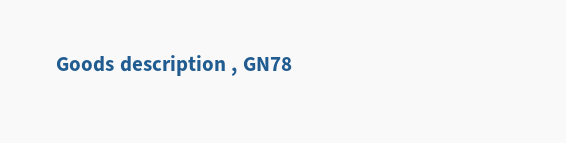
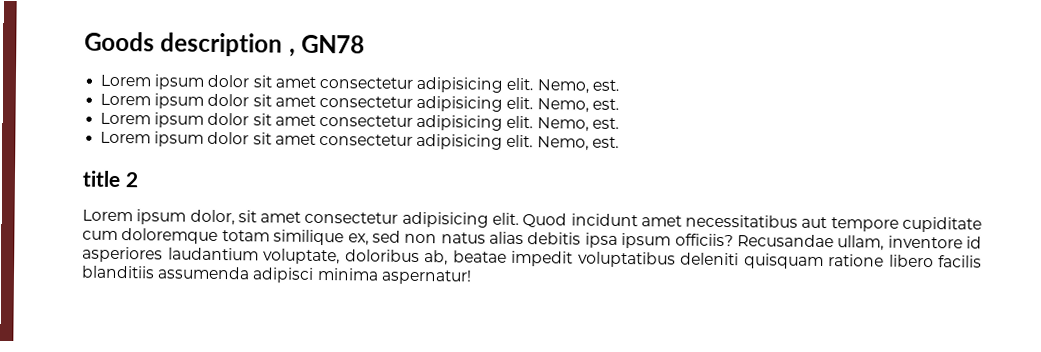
  Goods description , GN78
+ Lorem ipsum dolor sit amet consectetur adipisicing elit. Nemo, est.
+ Lorem ipsum dolor sit amet consectetur adipisicing elit. Nemo, est.
+ Lorem ipsum dolor sit amet consectetur adipisicing elit. Nemo, est.
+ Lorem ipsum dolor sit amet consectetur adipisicing elit. Nemo, est.
+ title 2
+ Lorem ipsum dolor, sit amet consectetur adipisicing elit. Quod incidunt amet necessitatibus aut tempore cupiditate cum doloremque totam similique ex, sed non natus alias debitis ipsa ipsum officiis? Recusandae ullam, inventore id asperiores laudantium voluptate, doloribus ab, beatae impedit voluptatibus deleniti quisquam ratione libero facilis blanditiis assumenda adipisci minima aspernatur!

